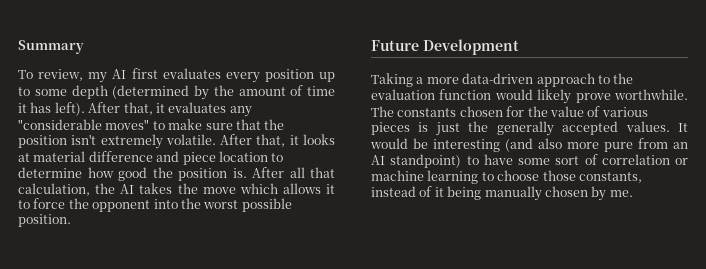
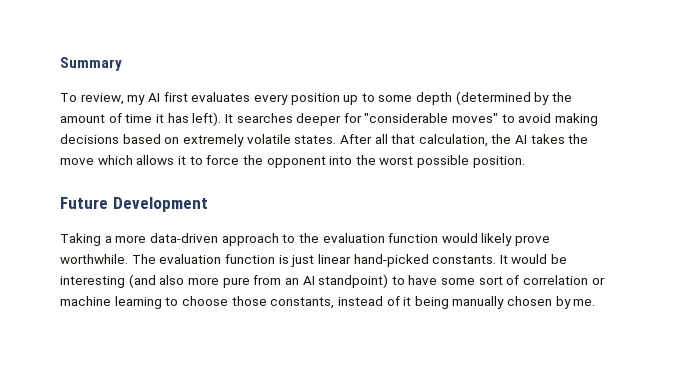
- After that, it evaluates any "considerable moves" to make sure that the position isn't extremely volatile. After that, it looks at material difference and piece location to determine how good the position is.
+ It searches deeper for "considerable moves" to avoid making decisions based on extremely volatile states.
- The constants chosen for the value of various pieces is just the generally accepted values.
+ The evaluation function is just linear hand-picked constants.

